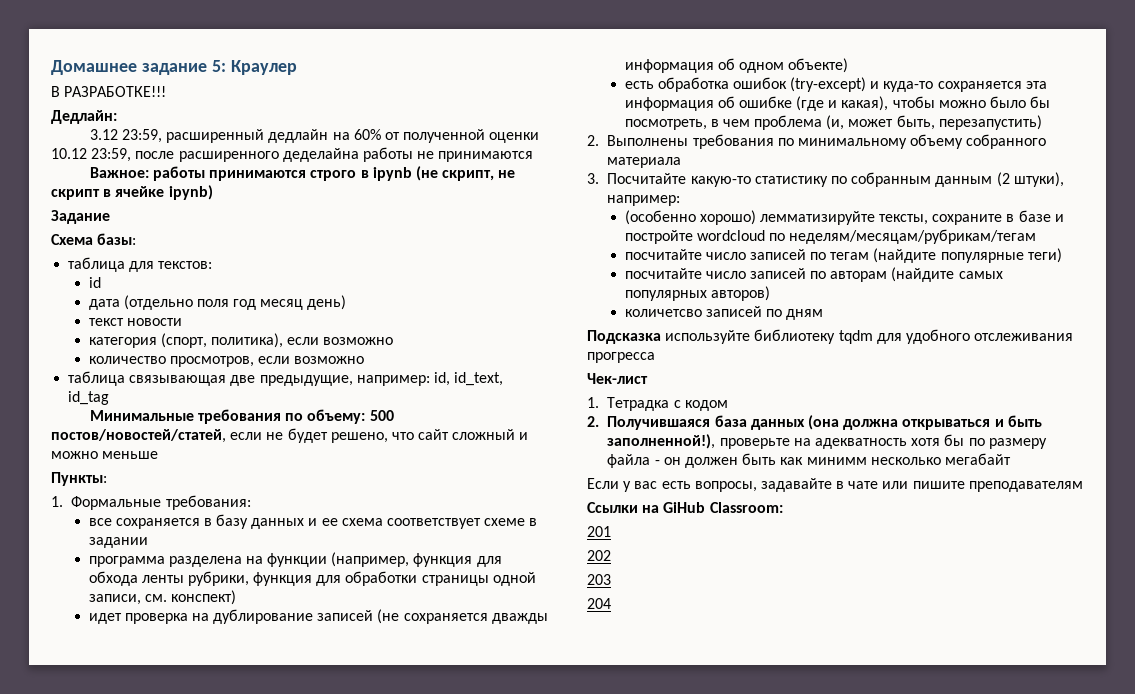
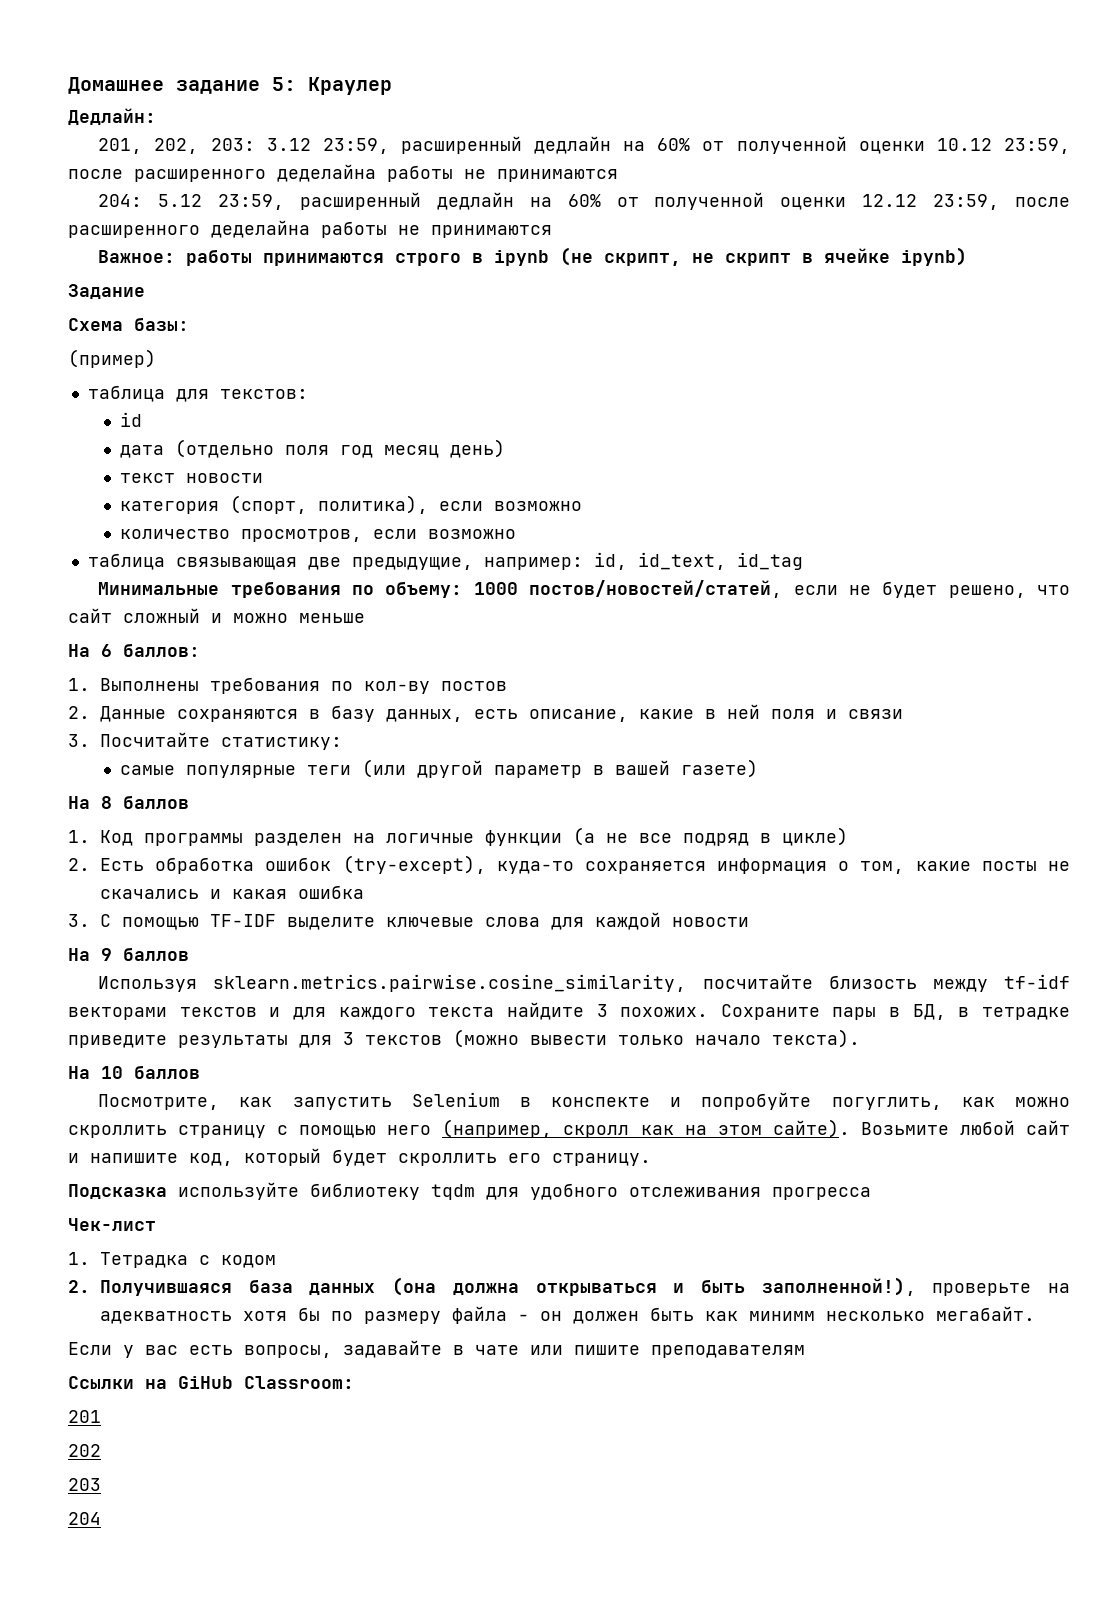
- В РАЗРАБОТКЕ!!!
- 3.12 23:59, расширенный дедлайн на 60% от полученной оценки 10.12 23:59, после расширенного деделайна работы не принимаются
+ 201, 202, 203: 3.12 23:59, расширенный дедлайн на 60% от полученной оценки 10.12 23:59, после расширенного деделайна работы не принимаются
+ 204: 5.12 23:59, расширенный дедлайн на 60% от полученной оценки 12.12 23:59, после расширенного деделайна работы не принимаются
+ (пример)
- Минимальные требования по объему: 500 постов/новостей/статей, если не будет решено, что сайт сложный и можно меньше
+ Минимальные требования по объему: 1000 постов/новостей/статей, если не будет решено, что сайт сложный и можно меньше
- Пункты:
- 1. Формальные требования:
- все сохраняется в базу данных и ее схема соответствует схеме в задании
- программа разделена на функции (например, функция для обхода ленты рубрики, функция для обработки страницы одной записи, см. конспект)
- идет проверка на дублирование записей (не сохраняется дважды информация об одном объекте)
- есть обработка ошибок (try-except) и куда-то сохраняется эта информация об ошибке (где и какая), чтобы можно было бы посмотреть, в чем проблема (и, может быть, перезапустить)
- 2. Выполнены требования по минимальному объему собранного материала
- 3. Посчитайте какую-то статистику по собранным данным (2 штуки), например:
- (особенно хорошо) лемматизируйте тексты, сохраните в базе и постройте wordcloud по неделям/месяцам/рубрикам/тегам
- посчитайте число записей по тегам (найдите популярные теги)
- посчитайте число записей по авторам (найдите самых популярных авторов)
- количетсво записей по дням
+ На 6 баллов:
+ 1. Выполнены требования по кол-ву постов
+ 2. Данные сохраняются в базу данных, есть описание, какие в ней поля и связи
+ 3. Посчитайте статистику:
+ самые популярные теги (или другой параметр в вашей газете)
+ На 8 баллов
+ 1. Код программы разделен на логичные функции (а не все подряд в цикле)
+ 2. Есть обработка ошибок (try-except), куда-то сохраняется информация о том, какие посты не скачались и какая ошибка
+ 3. С помощью TF-IDF выделите ключевые слова для каждой новости
+ На 9 баллов
+ Используя sklearn.metrics.pairwise.cosine_similarity, посчитайте близость между tf-idf векторами текстов и для каждого текста найдите 3 похожих. Сохраните пары в БД, в тетрадке приведите результаты для 3 текстов (можно вывести только начало текста).
+ На 10 баллов
+ Посмотрите, как запустить Selenium в конспекте и попробуйте погуглить, как можно скроллить страницу с помощью него (например, скролл как на этом сайте). Возьмите любой сайт и напишите код, который будет скроллить его страницу.
- 2. Получившаяся база данных (она должна открываться и быть заполненной!), проверьте на адекватность хотя бы по размеру файла - он должен быть как минимм несколько мегабайт
+ 2. Получившаяся база данных (она должна открываться и быть заполненной!), проверьте на адекватность хотя бы по размеру файла - он должен быть как минимм несколько мегабайт.

